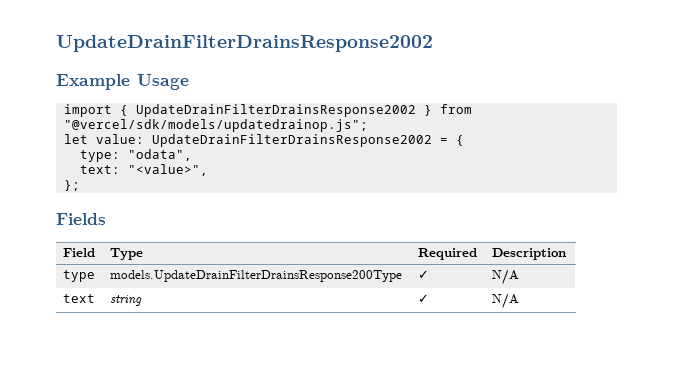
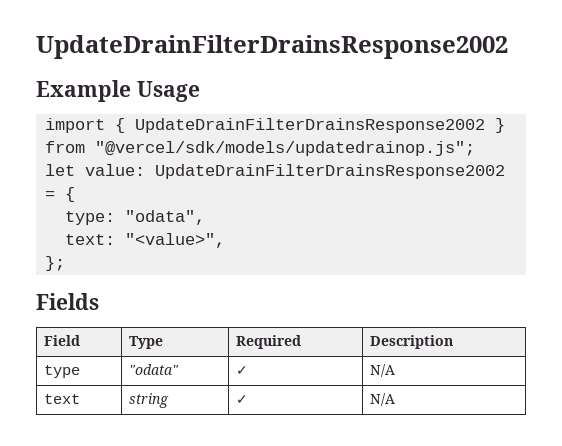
- type | models.UpdateDrainFilterDrainsResponse200Type | ✓ | N/A
+ type | "odata" | ✓ | N/A

